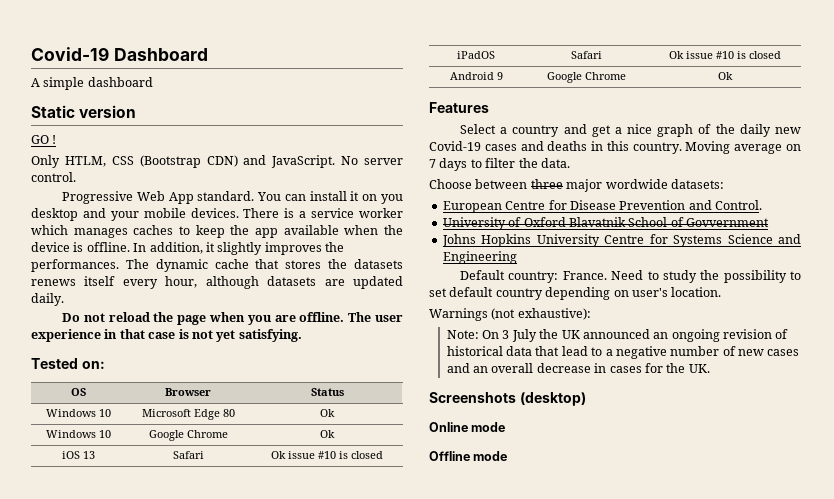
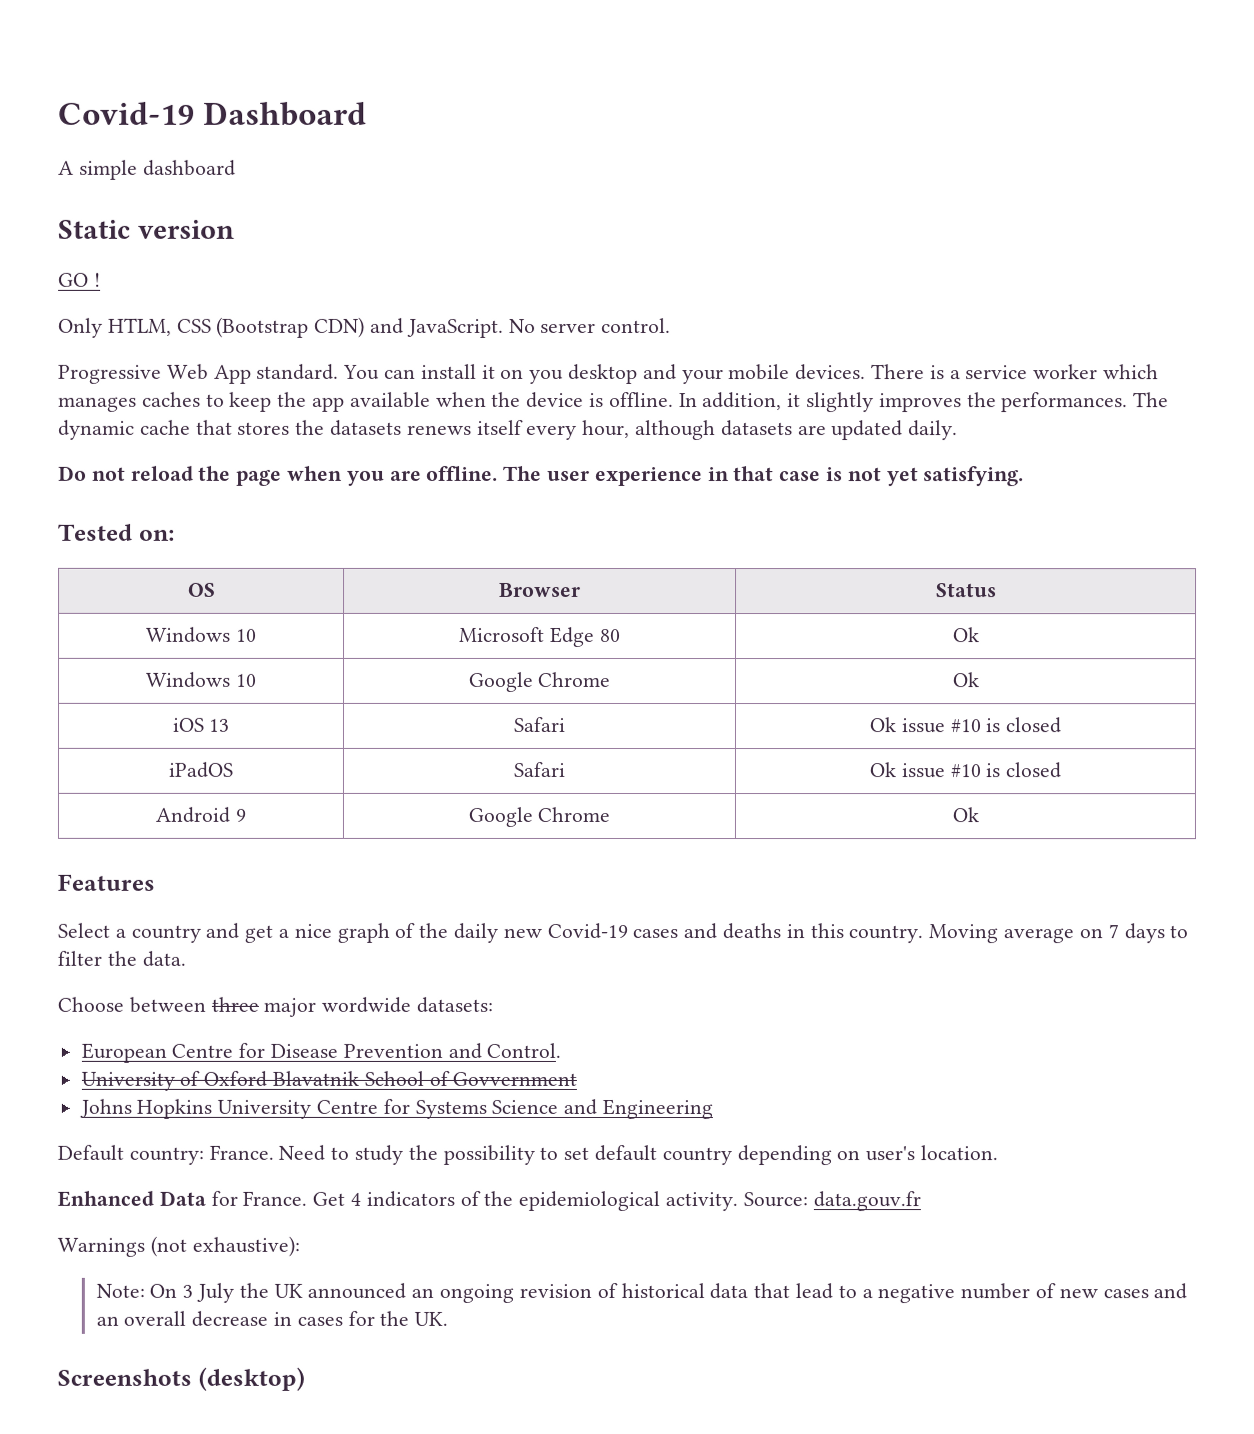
+ Enhanced Data for France. Get 4 indicators of the epidemiological activity. Source: data.gouv.fr
- Online mode
- Offline mode

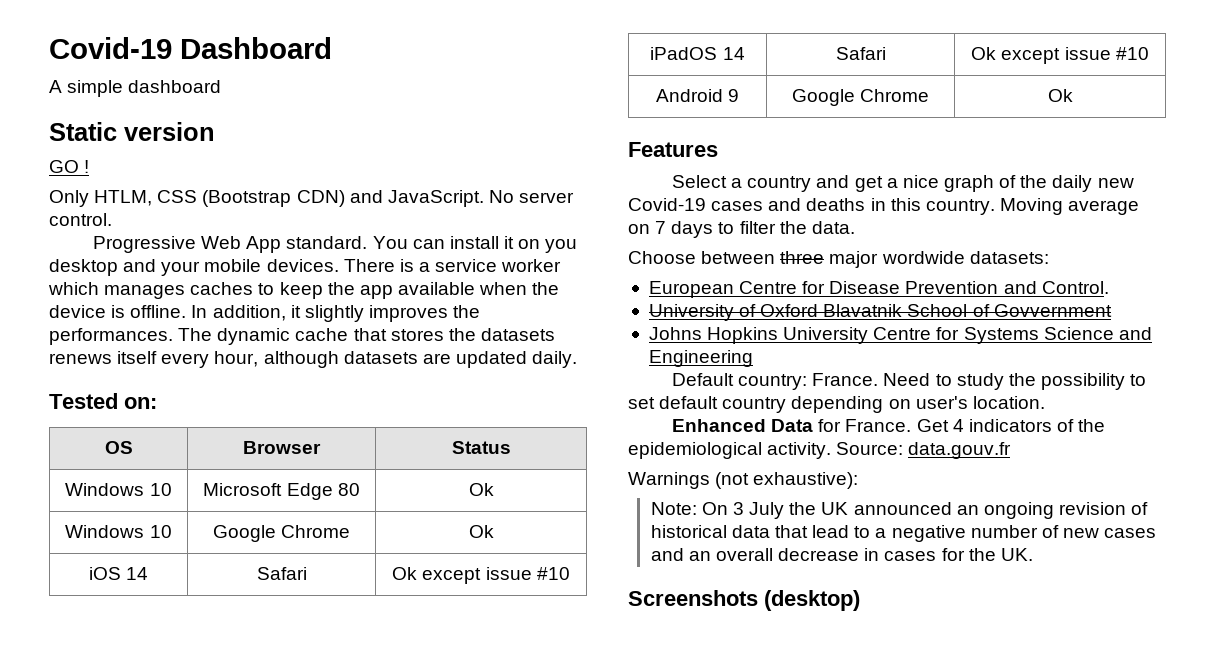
- Do not reload the page when you are offline. The user experience in that case is not yet satisfying.
- iOS 13 | Safari | Ok issue #10 is closed
+ iOS 14 | Safari | Ok except issue #10
- iPadOS | Safari | Ok issue #10 is closed
+ iPadOS 14 | Safari | Ok except issue #10

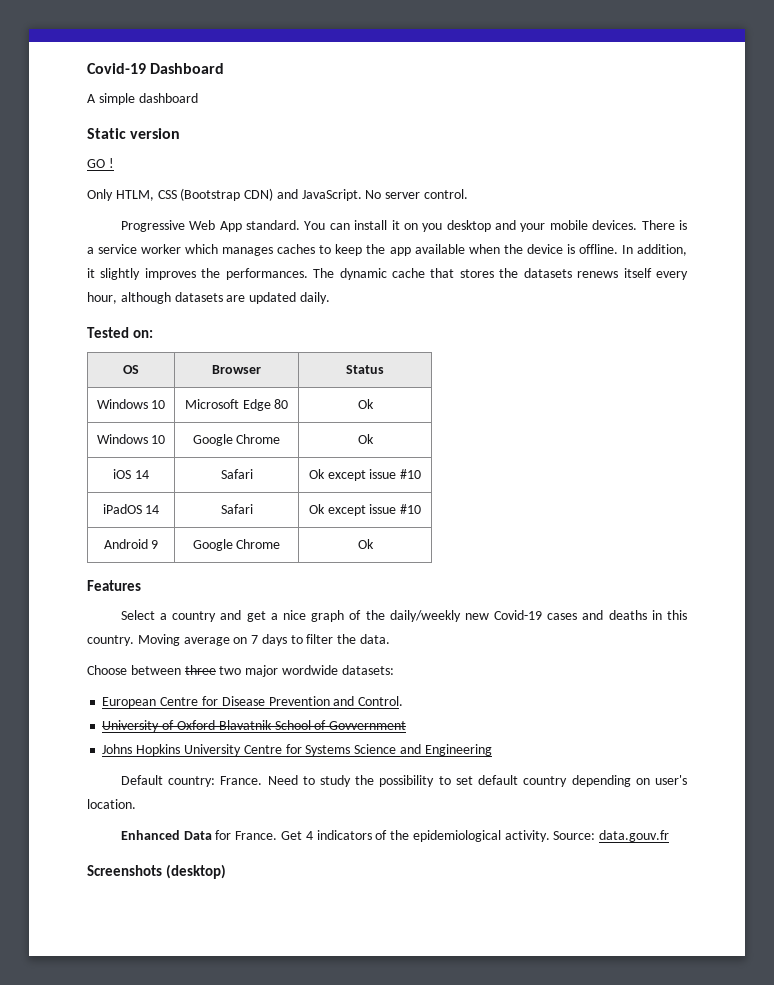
- Select a country and get a nice graph of the daily new Covid-19 cases and deaths in this country.
+ Select a country and get a nice graph of the daily/weekly new Covid-19 cases and deaths in this country.
- Choose between three major wordwide datasets:
+ Choose between three two major wordwide datasets:
- Warnings (not exhaustive):
- Note: On 3 July the UK announced an ongoing revision of historical data that lead to a negative number of new cases and an overall decrease in cases for the UK.

